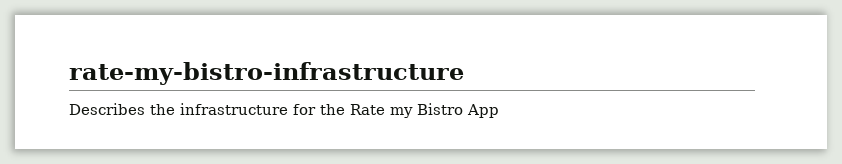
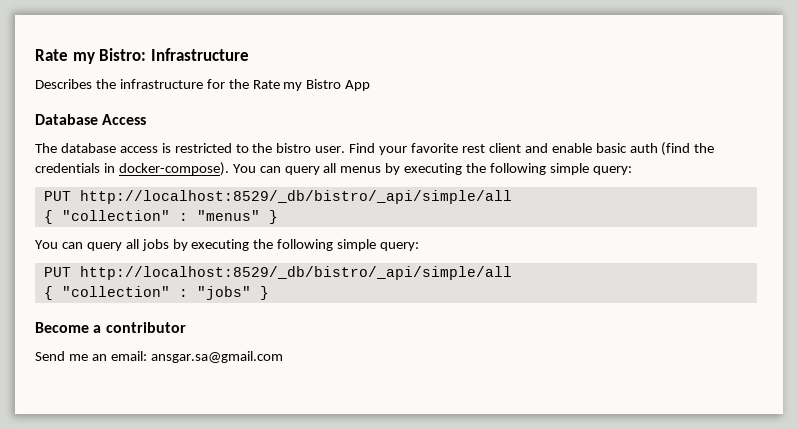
- rate-my-bistro-infrastructure
+ Rate my Bistro: Infrastructure
+ Database Access
+ The database access is restricted to the bistro user. Find your favorite rest client and enable basic auth (find the credentials in docker-compose). You can query all menus by executing the following simple query:
+ PUT http://localhost:8529/_db/bistro/_api/simple/all
+ { "collection" : "menus" }
+ You can query all jobs by executing the following simple query:
+ PUT http://localhost:8529/_db/bistro/_api/simple/all
+ { "collection" : "jobs" }
+ Become a contributor
+ Send me an email: ansgar.sa@gmail.com

